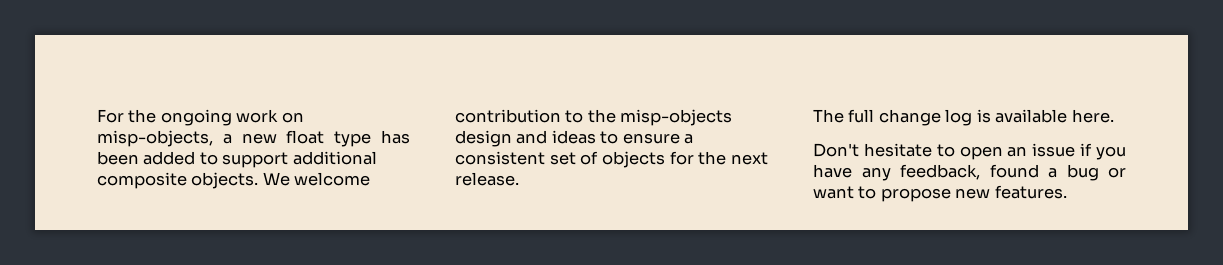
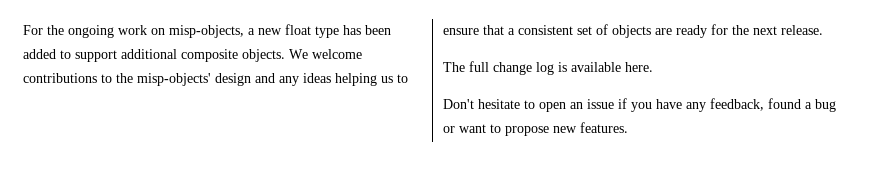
- We welcome contribution to the misp-objects design and ideas to ensure a consistent set of objects for the next release.
+ We welcome contributions to the misp-objects' design and any ideas helping us to ensure that a consistent set of objects are ready for the next release.

